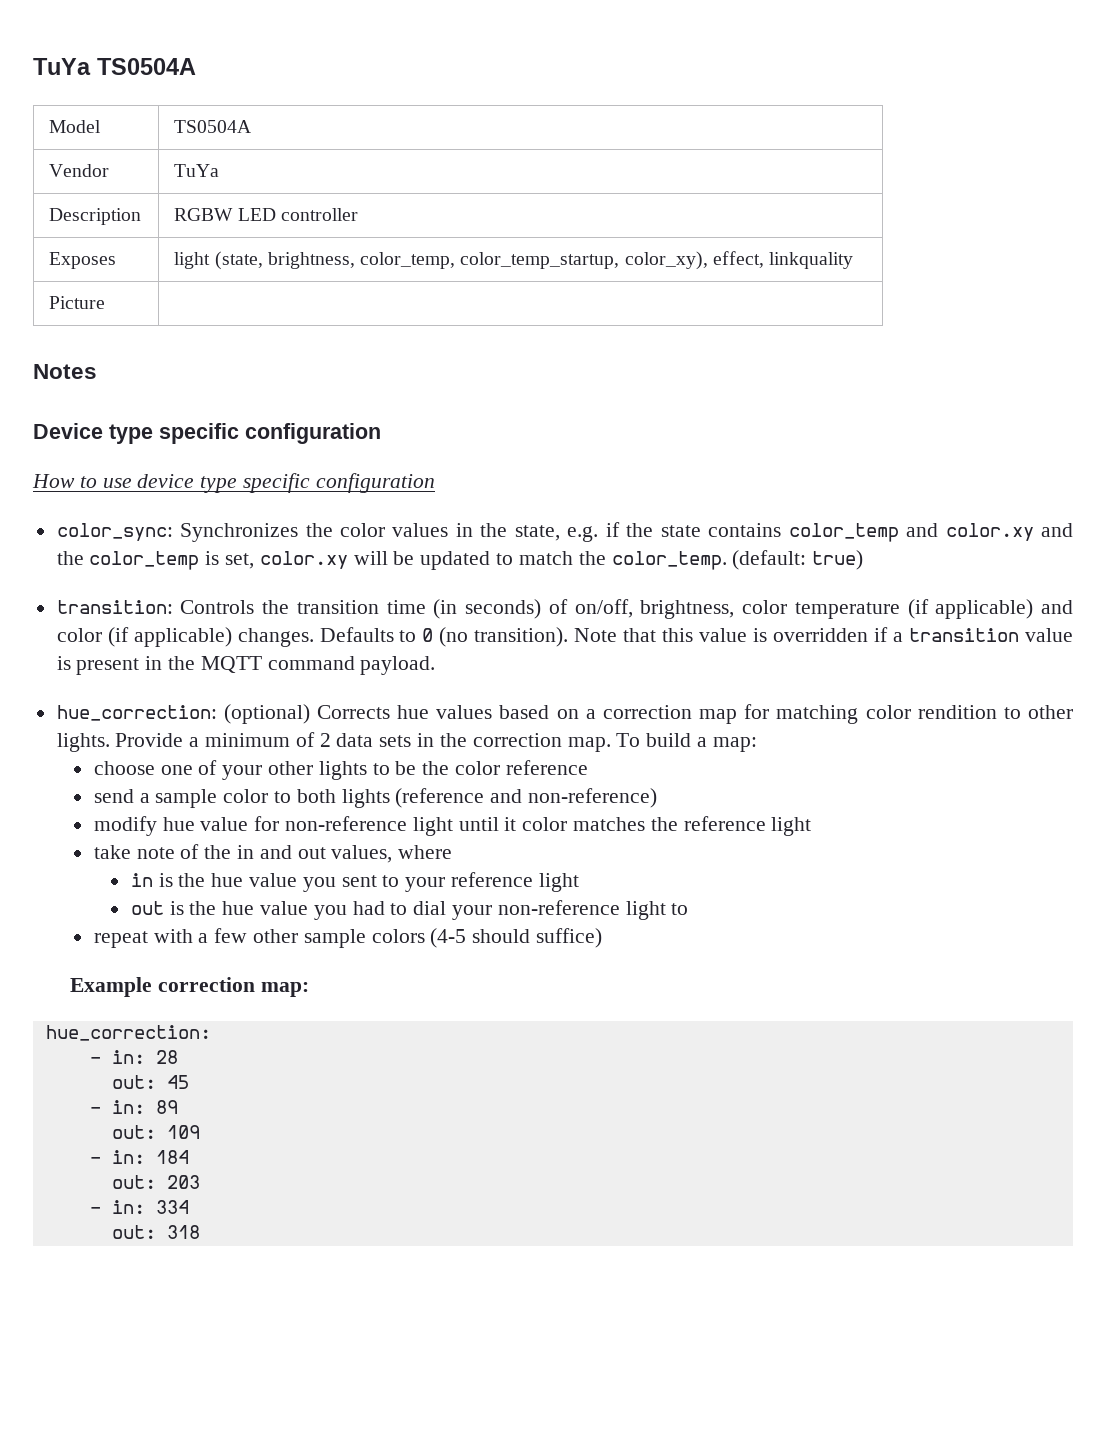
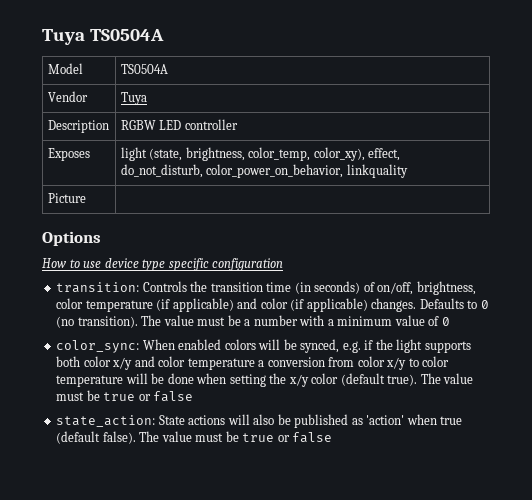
- TuYa TS0504A
+ Tuya TS0504A
- Vendor | TuYa
+ Vendor | Tuya
- Exposes | light (state, brightness, color_temp, color_temp_startup, color_xy), effect, linkquality
+ Exposes | light (state, brightness, color_temp, color_xy), effect, do_not_disturb, color_power_on_behavior, linkquality
- Notes
- Device type specific configuration
+ Options
- color_sync: Synchronizes the color values in the state, e.g. if the state contains color_temp and color.xy and the color_temp is set, color.xy will be updated to match the color_temp. (default: true)
- Note that this value is overridden if a transition value is present in the MQTT command payload.
- hue_correction: (optional) Corrects hue values based on a correction map for matching color rendition to other lights. Provide a minimum of 2 data sets in the correction map. To build a map:
- choose one of your other lights to be the color reference
- send a sample color to both lights (reference and non-reference)
- modify hue value for non-reference light until it color matches the reference light
- take note of the in and out values, where
- in is the hue value you sent to your reference light
- out is the hue value you had to dial your non-reference light to
- repeat with a few other sample colors (4-5 should suffice)
- Example correction map:
- hue_correction:
- - in: 28
- out: 45
- - in: 89
- out: 109
- - in: 184
- out: 203
- - in: 334
- out: 318
+ The value must be a number with a minimum value of 0
+ color_sync: When enabled colors will be synced, e.g. if the light supports both color x/y and color temperature a conversion from color x/y to color temperature will be done when setting the x/y color (default true). The value must be true or false
+ state_action: State actions will also be published as 'action' when true (default false). The value must be true or false

